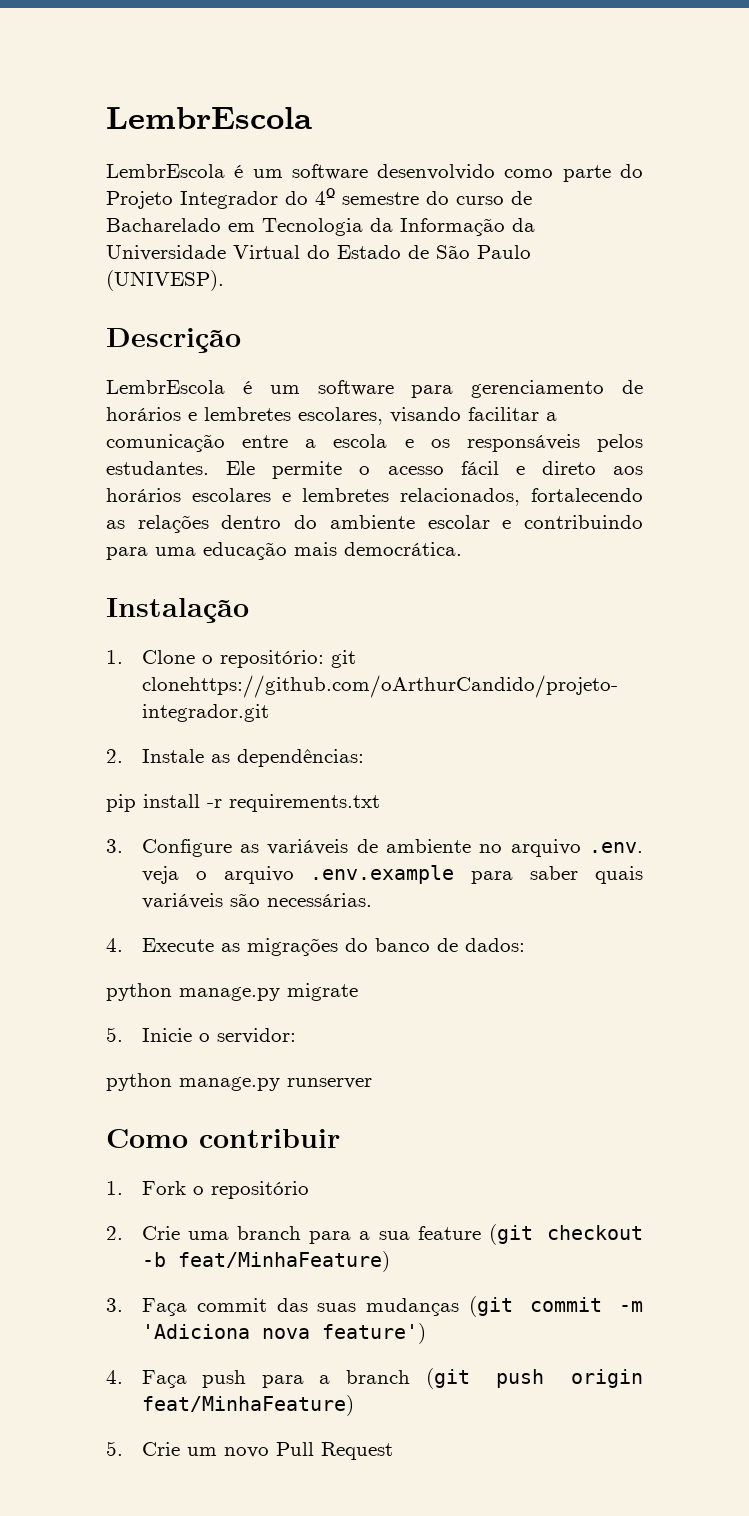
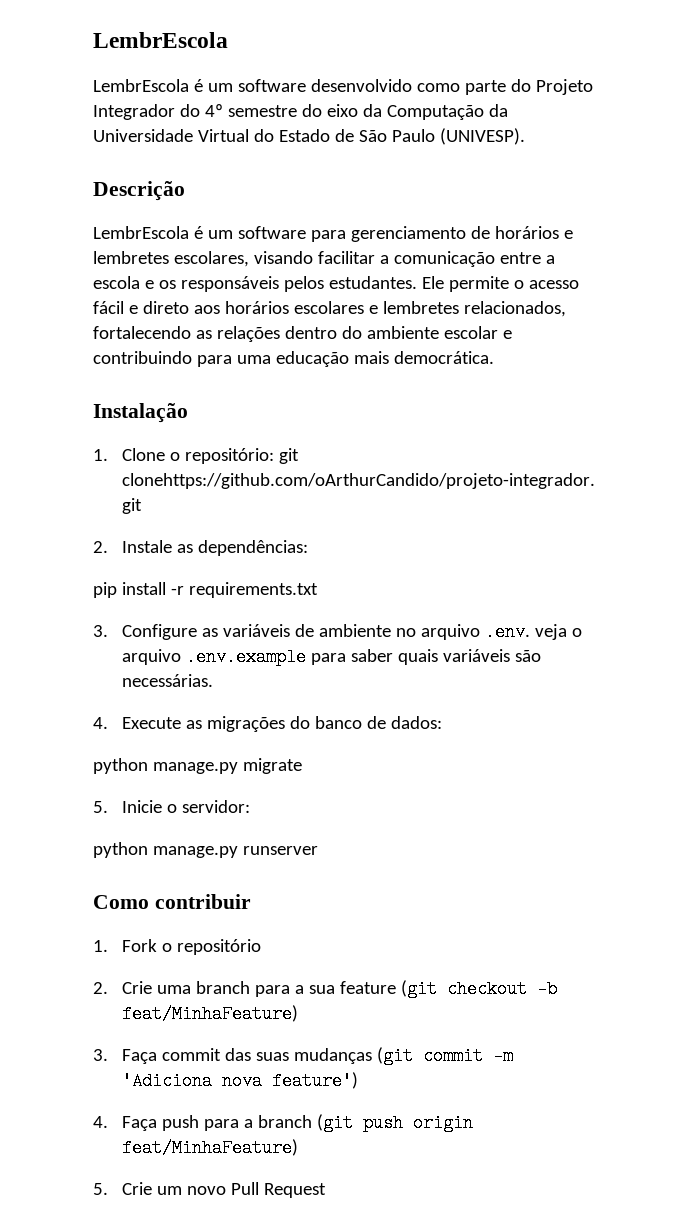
- LembrEscola é um software desenvolvido como parte do Projeto Integrador do 4º semestre do curso de Bacharelado em Tecnologia da Informação da Universidade Virtual do Estado de São Paulo (UNIVESP).
+ LembrEscola é um software desenvolvido como parte do Projeto Integrador do 4º semestre do eixo da Computação da Universidade Virtual do Estado de São Paulo (UNIVESP).

